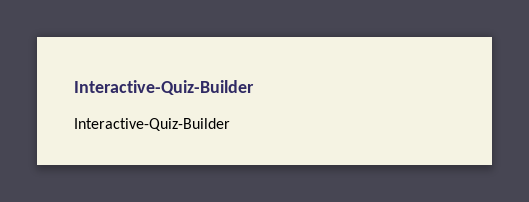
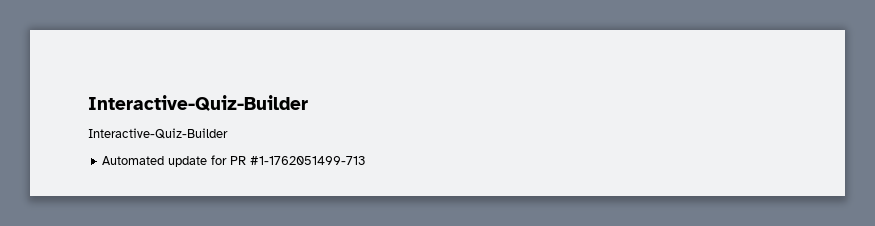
+ Automated update for PR #1-1762051499-713

